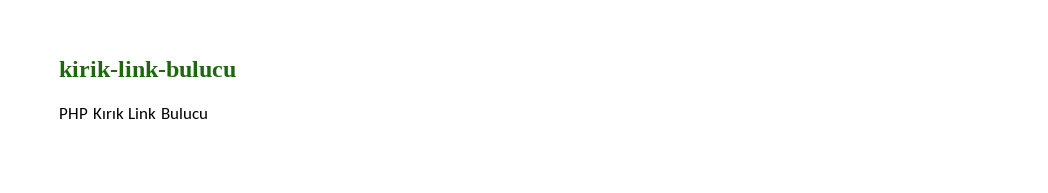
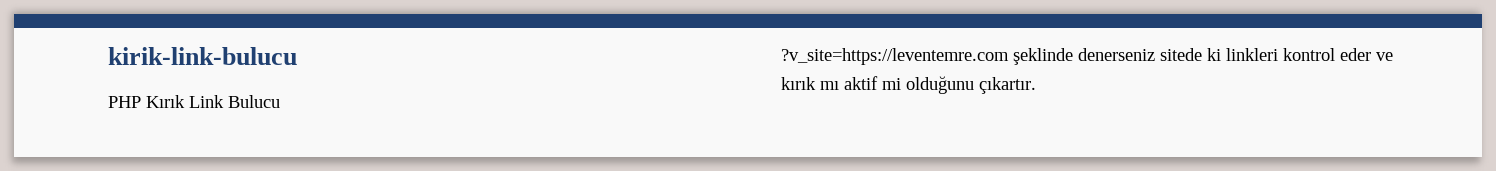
+ ?v_site=https://leventemre.com şeklinde denerseniz sitede ki linkleri kontrol eder ve kırık mı aktif mi olduğunu çıkartır.

